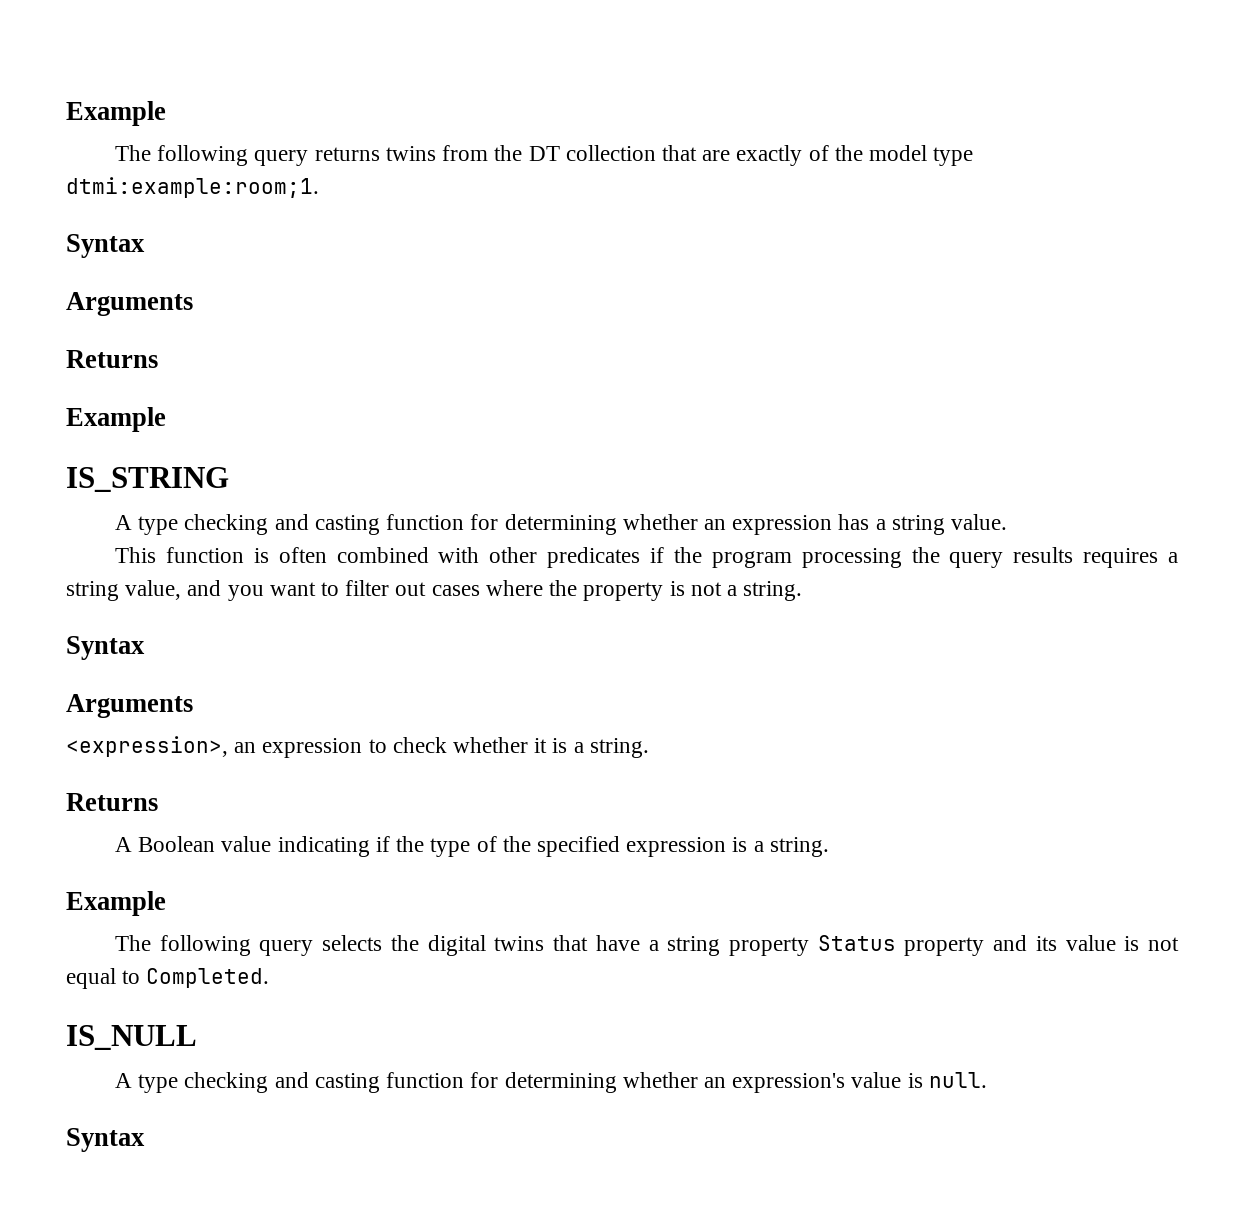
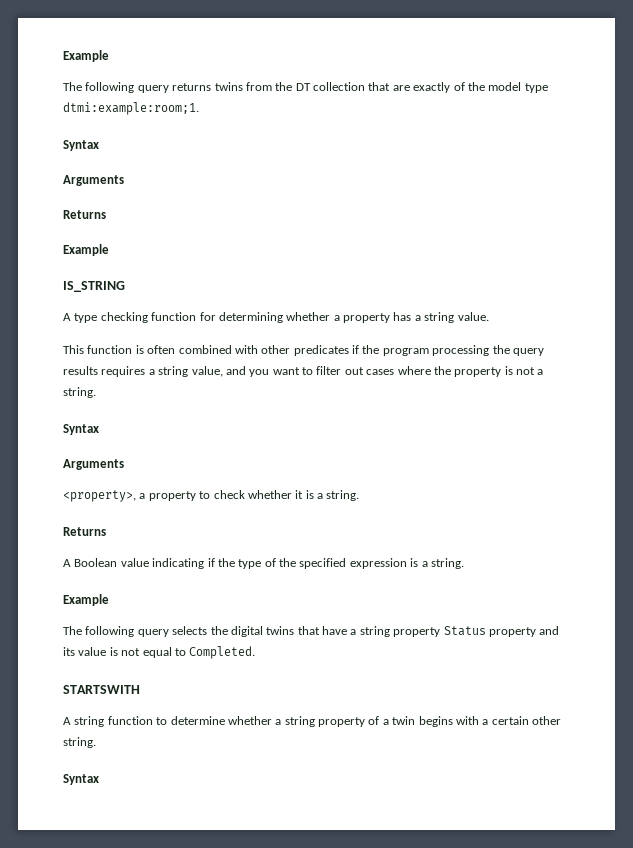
- A type checking and casting function for determining whether an expression has a string value.
+ A type checking function for determining whether a property has a string value.
- <expression>, an expression to check whether it is a string.
+ <property>, a property to check whether it is a string.
- IS_NULL
- A type checking and casting function for determining whether an expression's value is null.
+ STARTSWITH
+ A string function to determine whether a string property of a twin begins with a certain other string.

